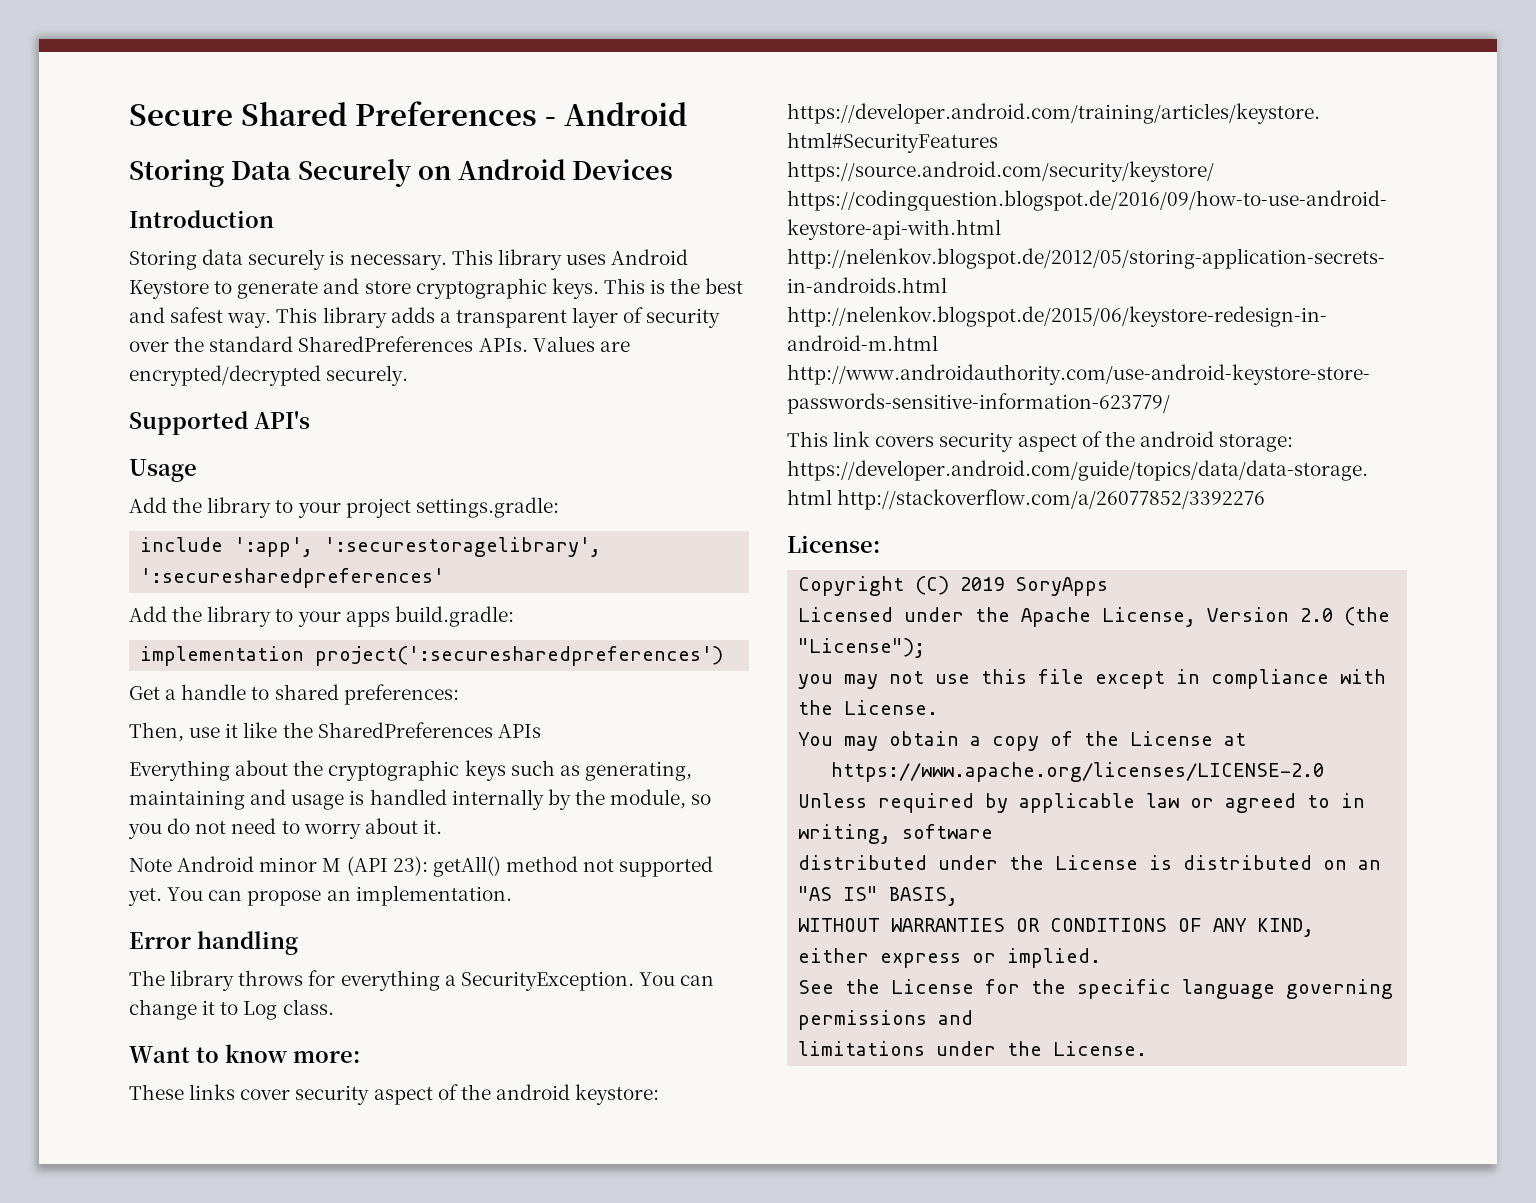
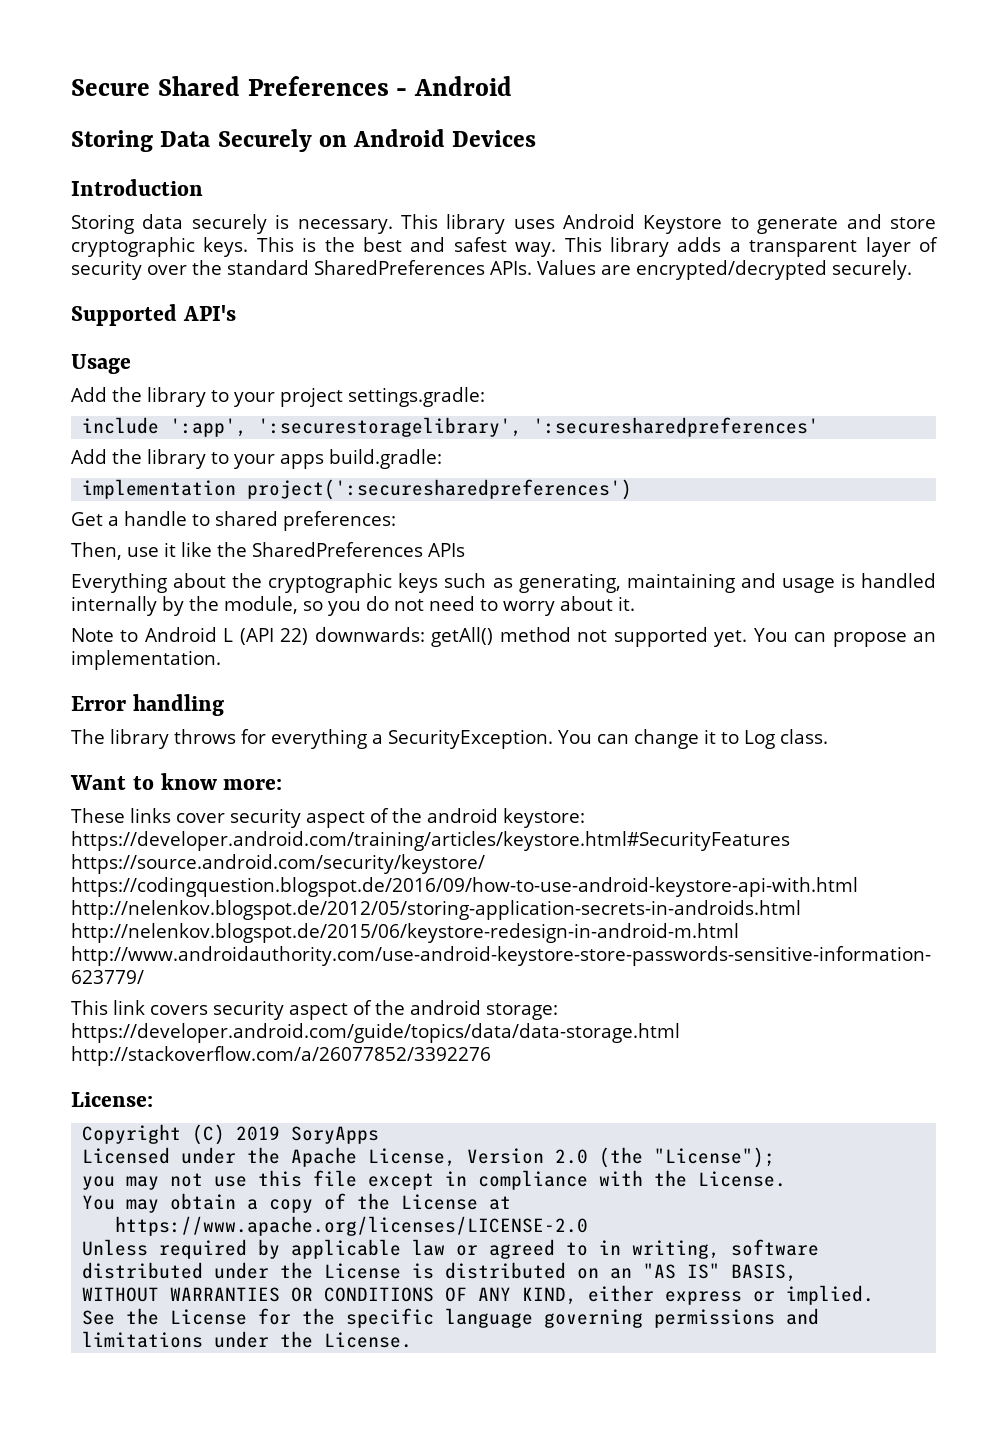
- Note Android minor M (API 23): getAll() method not supported yet.
+ Note to Android L (API 22) downwards: getAll() method not supported yet.

